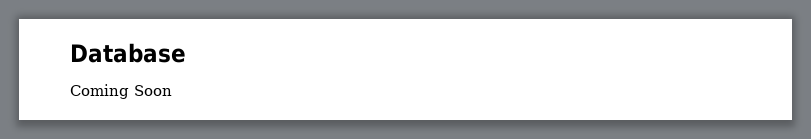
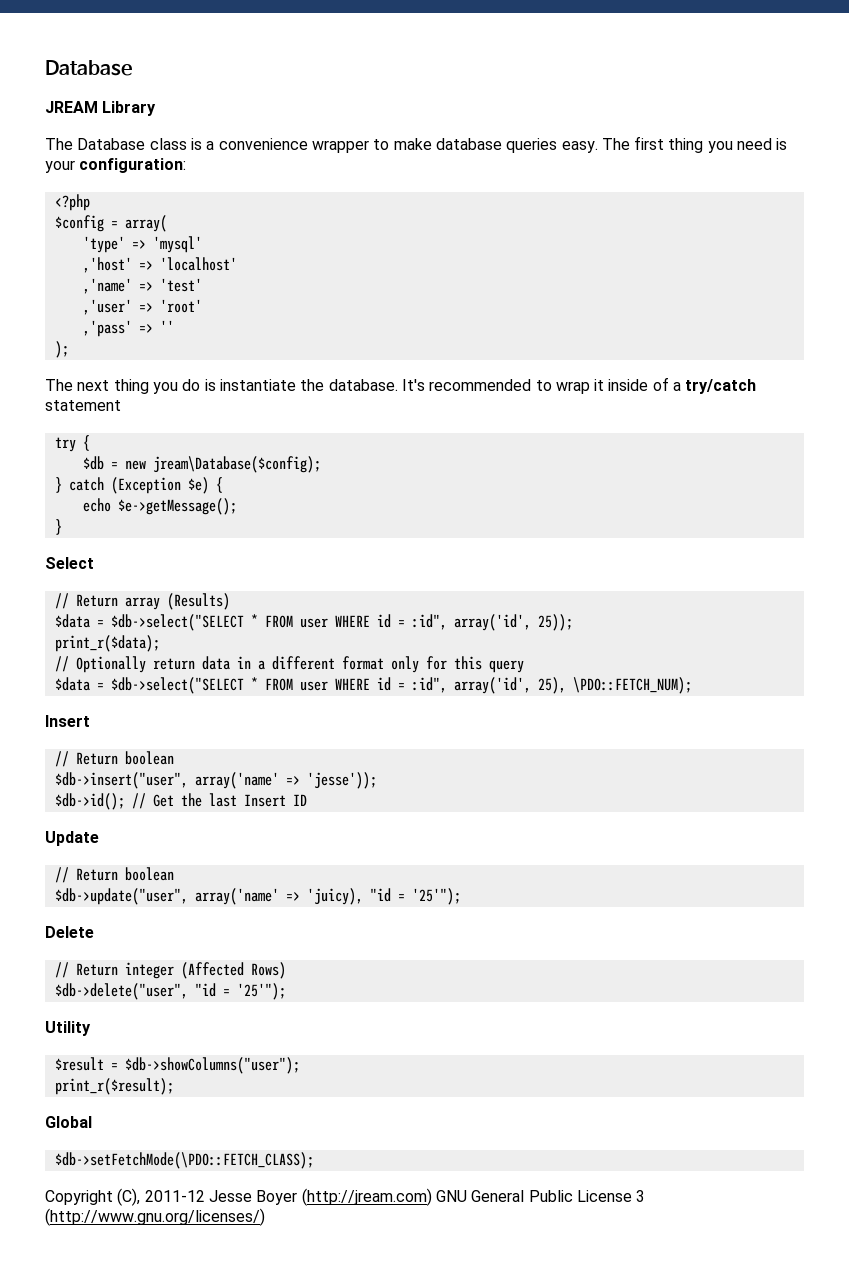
- Coming Soon
+ JREAM Library
+ The Database class is a convenience wrapper to make database queries easy. The first thing you need is your configuration:
+ <?php
+ $config = array(
+ 'type' => 'mysql'
+ ,'host' => 'localhost'
+ ,'name' => 'test'
+ ,'user' => 'root'
+ ,'pass' => ''
+ );
+ The next thing you do is instantiate the database. It's recommended to wrap it inside of a try/catch statement
+ try {
+ $db = new jream\Database($config);
+ } catch (Exception $e) {
+ echo $e->getMessage();
+ }
+ Select
+ // Return array (Results)
+ $data = $db->select("SELECT * FROM user WHERE id = :id", array('id', 25));
+ print_r($data);
+ // Optionally return data in a different format only for this query
+ $data = $db->select("SELECT * FROM user WHERE id = :id", array('id', 25), \PDO::FETCH_NUM);
+ Insert
+ // Return boolean
+ $db->insert("user", array('name' => 'jesse'));
+ $db->id(); // Get the last Insert ID
+ Update
+ // Return boolean
+ $db->update("user", array('name' => 'juicy), "id = '25'");
+ Delete
+ // Return integer (Affected Rows)
+ $db->delete("user", "id = '25'");
+ Utility
+ $result = $db->showColumns("user");
+ print_r($result);
+ Global
+ $db->setFetchMode(\PDO::FETCH_CLASS);
+ Copyright (C), 2011-12 Jesse Boyer (http://jream.com) GNU General Public License 3 (http://www.gnu.org/licenses/)

